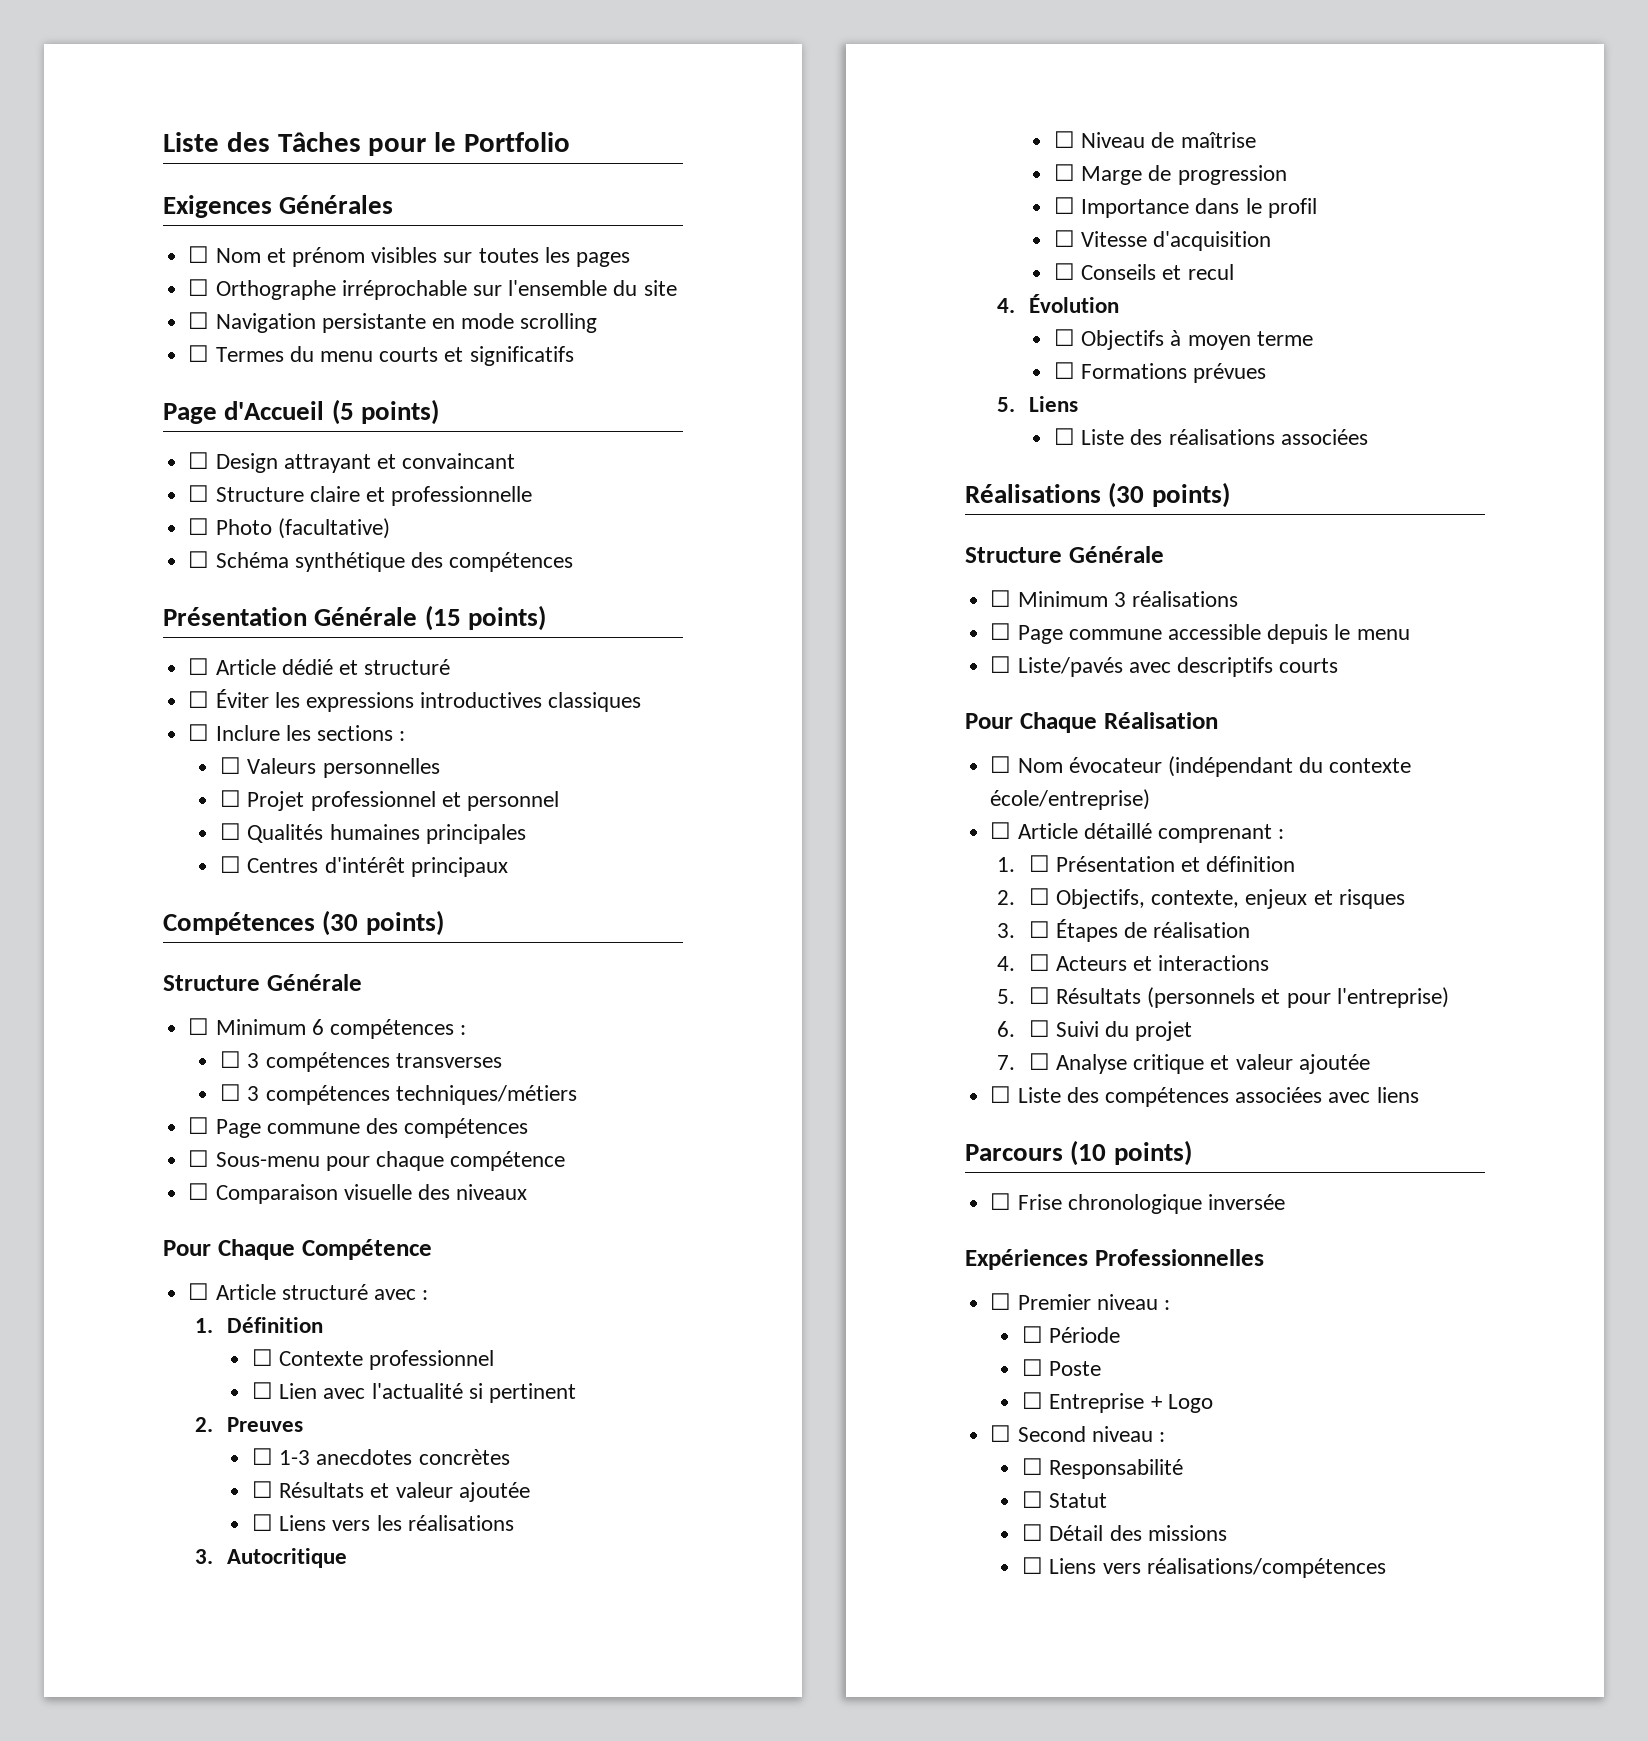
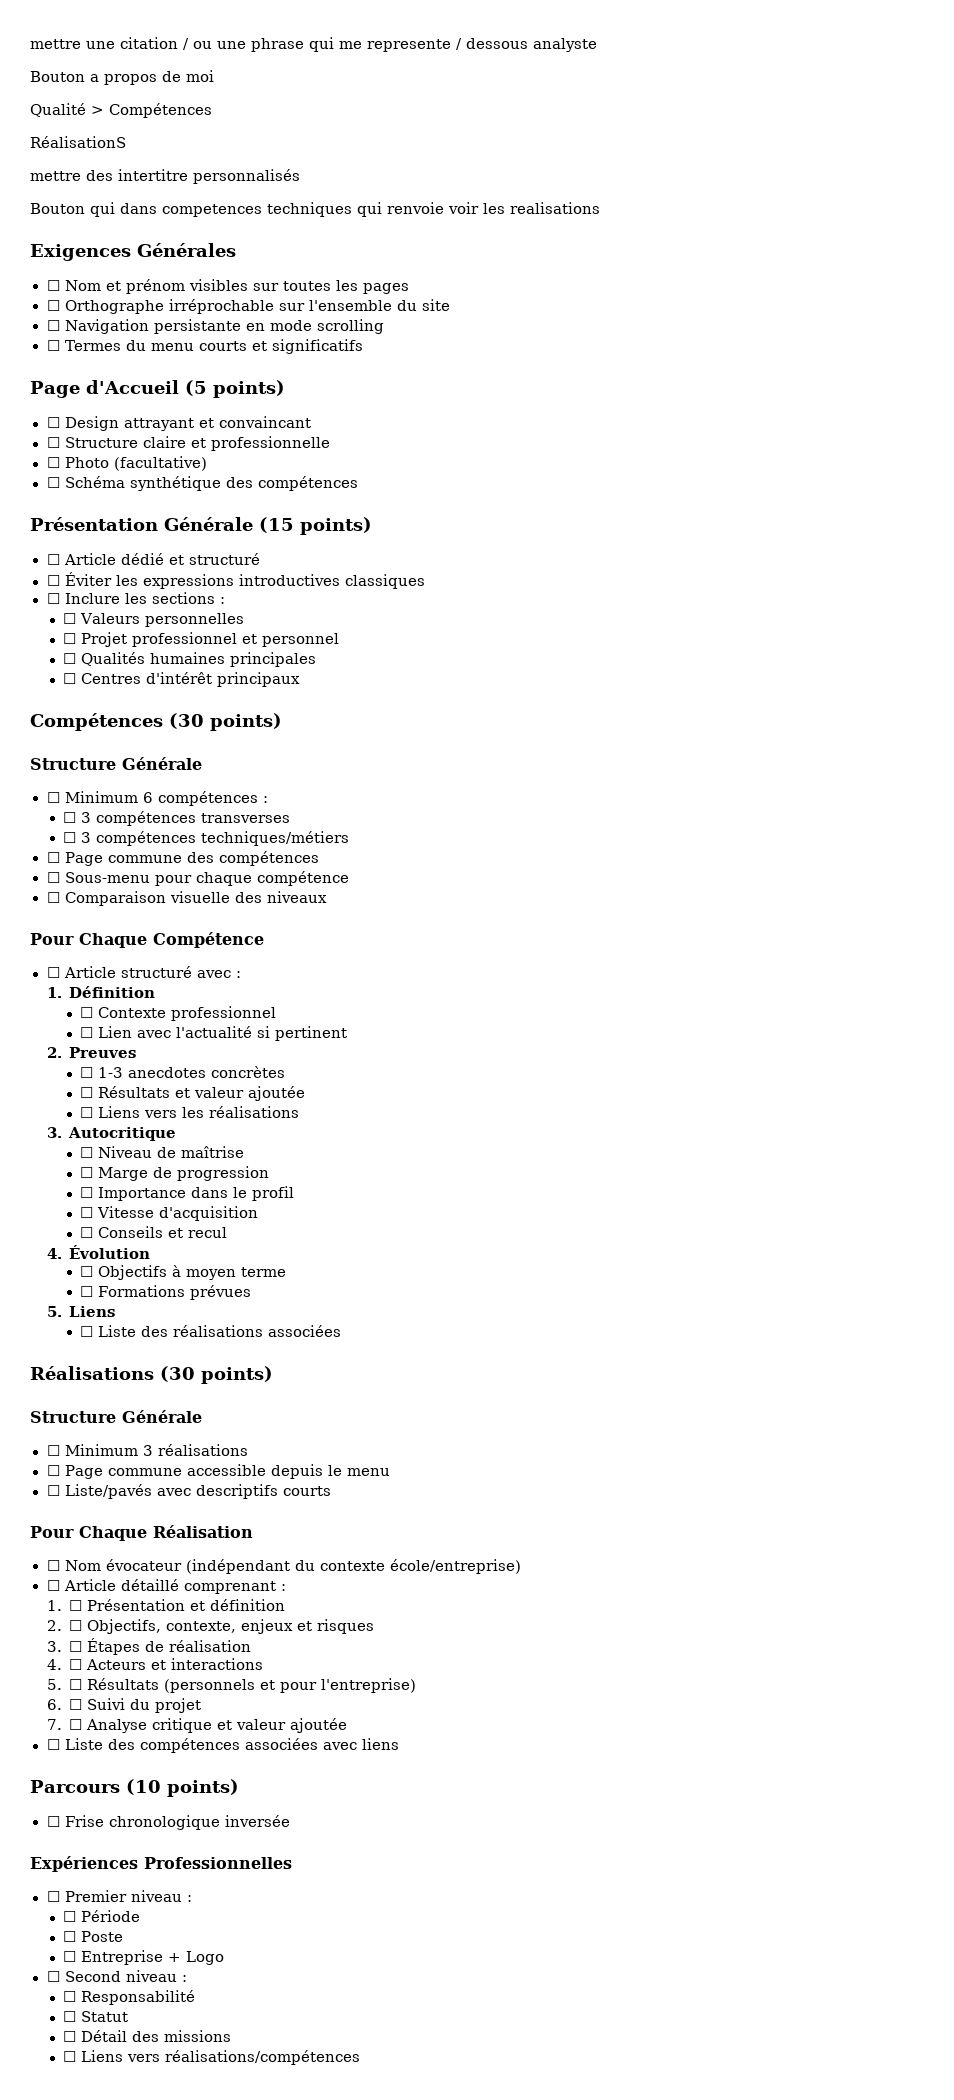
- Liste des Tâches pour le Portfolio
+ mettre une citation / ou une phrase qui me represente / dessous analyste
+ Bouton a propos de moi
+ Qualité > Compétences
+ RéalisationS
+ mettre des intertitre personnalisés
+ Bouton qui dans competences techniques qui renvoie voir les realisations

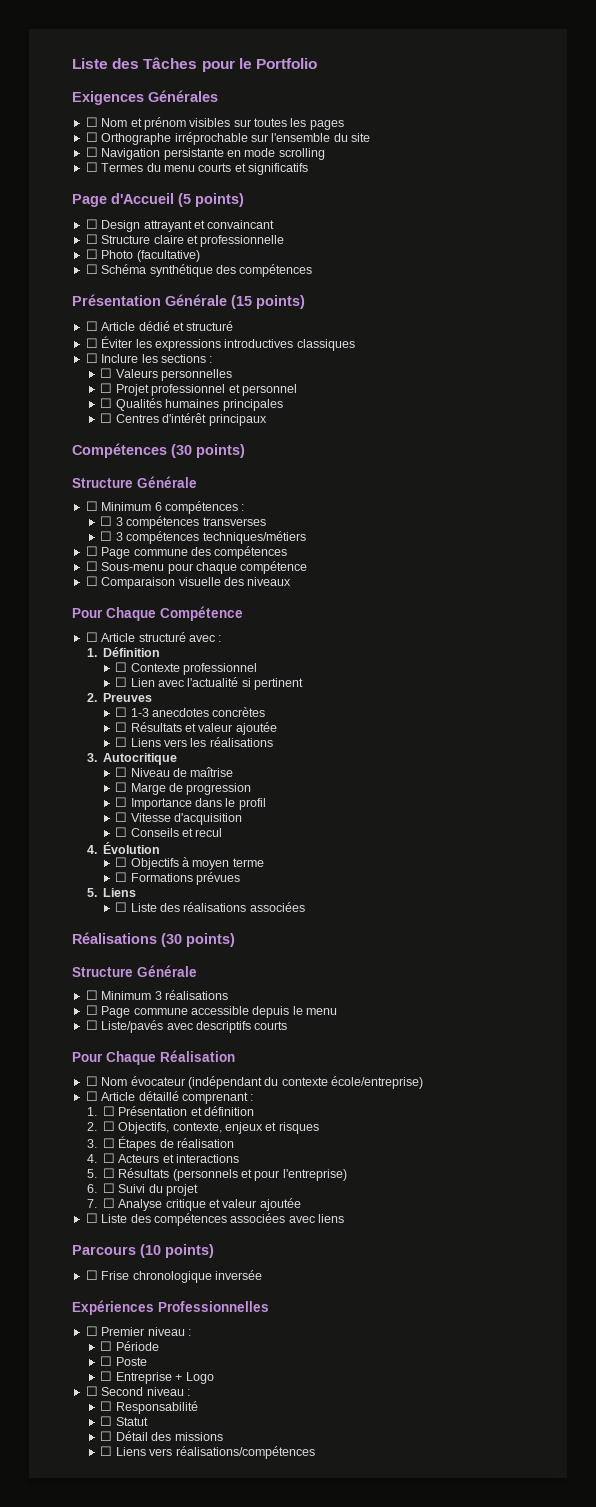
- mettre une citation / ou une phrase qui me represente / dessous analyste
- Bouton a propos de moi
- Qualité > Compétences
- RéalisationS
- mettre des intertitre personnalisés
- Bouton qui dans competences techniques qui renvoie voir les realisations
+ Liste des Tâches pour le Portfolio

